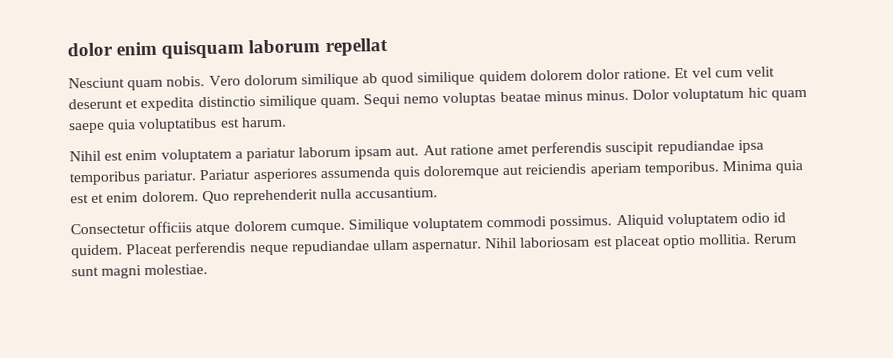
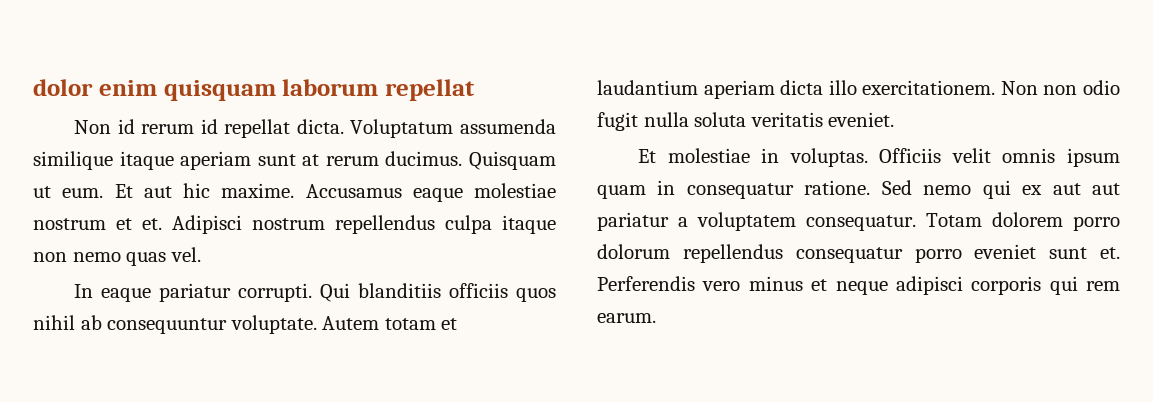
- Nesciunt quam nobis. Vero dolorum similique ab quod similique quidem dolorem dolor ratione. Et vel cum velit deserunt et expedita distinctio similique quam. Sequi nemo voluptas beatae minus minus. Dolor voluptatum hic quam saepe quia voluptatibus est harum.
- Nihil est enim voluptatem a pariatur laborum ipsam aut. Aut ratione amet perferendis suscipit repudiandae ipsa temporibus pariatur. Pariatur asperiores assumenda quis doloremque aut reiciendis aperiam temporibus. Minima quia est et enim dolorem. Quo reprehenderit nulla accusantium.
- Consectetur officiis atque dolorem cumque. Similique voluptatem commodi possimus. Aliquid voluptatem odio id quidem. Placeat perferendis neque repudiandae ullam aspernatur. Nihil laboriosam est placeat optio mollitia. Rerum sunt magni molestiae.
+ Non id rerum id repellat dicta. Voluptatum assumenda similique itaque aperiam sunt at rerum ducimus. Quisquam ut eum. Et aut hic maxime. Accusamus eaque molestiae nostrum et et. Adipisci nostrum repellendus culpa itaque non nemo quas vel.
+ In eaque pariatur corrupti. Qui blanditiis officiis quos nihil ab consequuntur voluptate. Autem totam et laudantium aperiam dicta illo exercitationem. Non non odio fugit nulla soluta veritatis eveniet.
+ Et molestiae in voluptas. Officiis velit omnis ipsum quam in consequatur ratione. Sed nemo qui ex aut aut pariatur a voluptatem consequatur. Totam dolorem porro dolorum repellendus consequatur porro eveniet sunt et. Perferendis vero minus et neque adipisci corporis qui rem earum.

